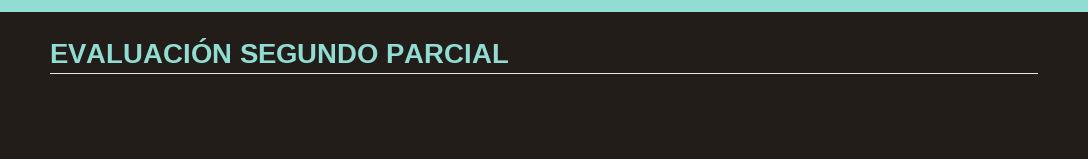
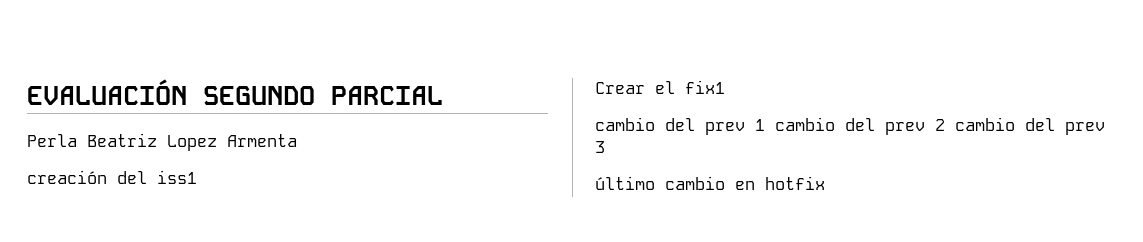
+ Perla Beatriz Lopez Armenta
+ creación del iss1
+ Crear el fix1
+ cambio del prev 1 cambio del prev 2 cambio del prev 3
+ último cambio en hotfix

